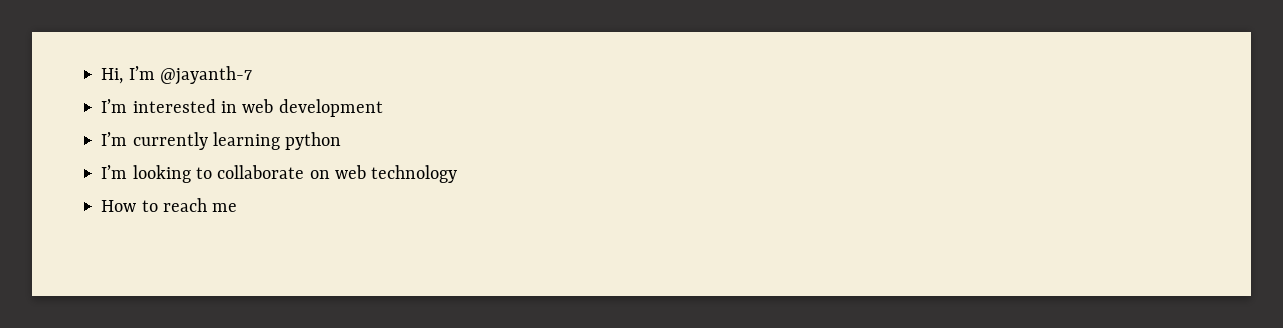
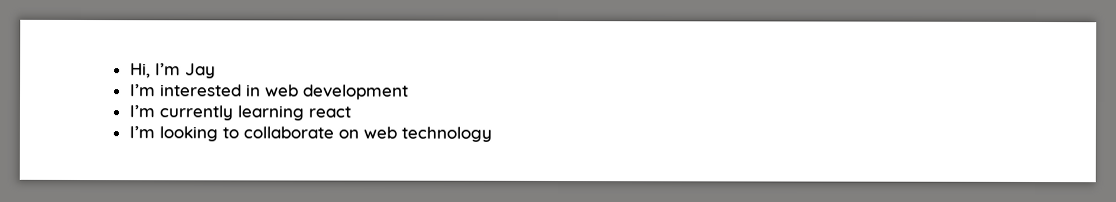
- Hi, I’m @jayanth-7
+ Hi, I’m Jay
- I’m currently learning python
+ I’m currently learning react
- How to reach me

